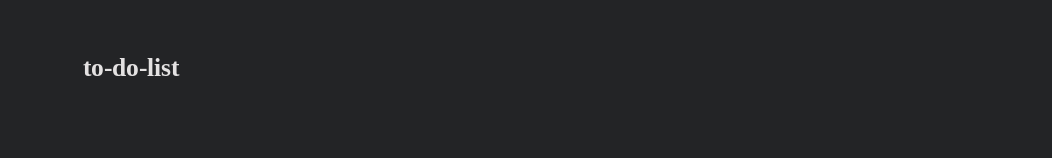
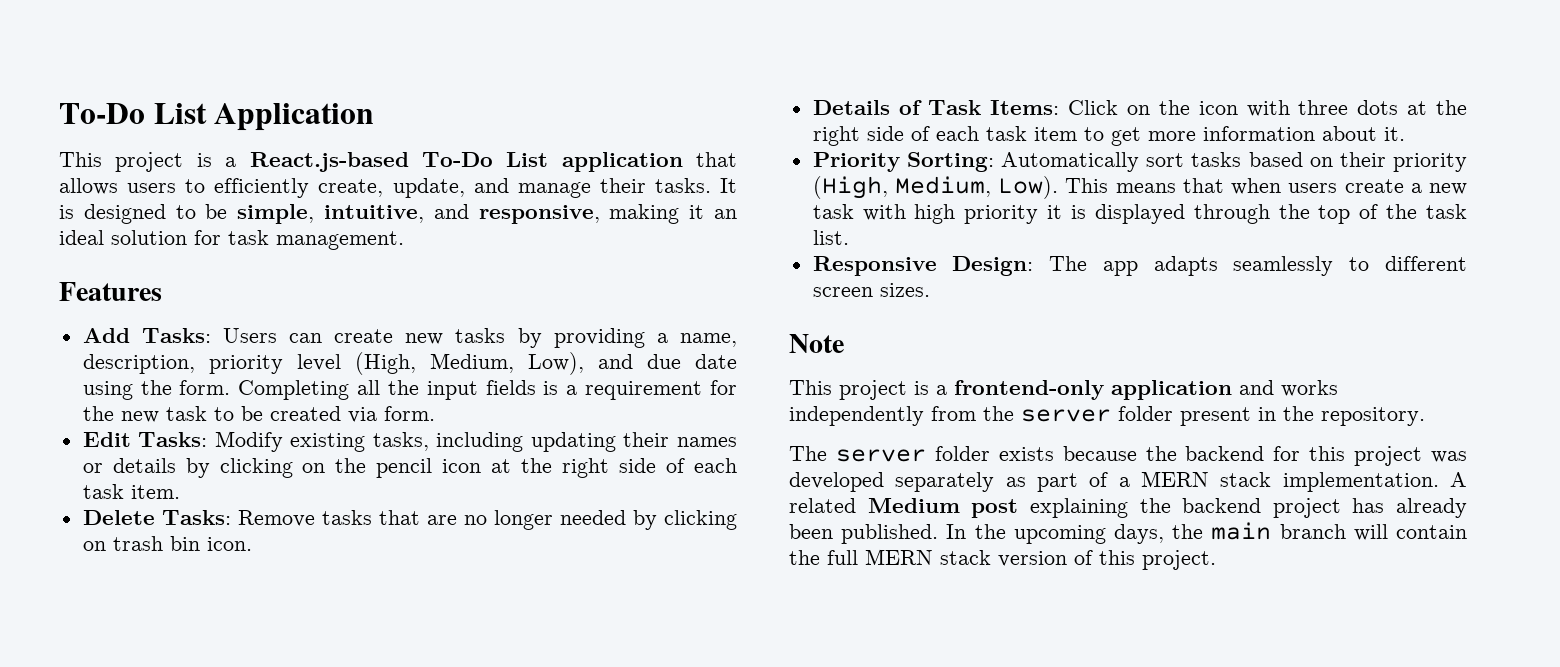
- to-do-list
+ To-Do List Application
+ This project is a React.js-based To-Do List application that allows users to efficiently create, update, and manage their tasks. It is designed to be simple, intuitive, and responsive, making it an ideal solution for task management.
+ Features
+ Add Tasks: Users can create new tasks by providing a name, description, priority level (High, Medium, Low), and due date using the form. Completing all the input fields is a requirement for the new task to be created via form.
+ Edit Tasks: Modify existing tasks, including updating their names or details by clicking on the pencil icon at the right side of each task item.
+ Delete Tasks: Remove tasks that are no longer needed by clicking on trash bin icon.
+ Details of Task Items: Click on the icon with three dots at the right side of each task item to get more information about it.
+ Priority Sorting: Automatically sort tasks based on their priority (High, Medium, Low). This means that when users create a new task with high priority it is displayed through the top of the task list.
+ Responsive Design: The app adapts seamlessly to different screen sizes.
+ Note
+ This project is a frontend-only application and works independently from the server folder present in the repository.
+ The server folder exists because the backend for this project was developed separately as part of a MERN stack implementation. A related Medium post explaining the backend project has already been published. In the upcoming days, the main branch will contain the full MERN stack version of this project.

